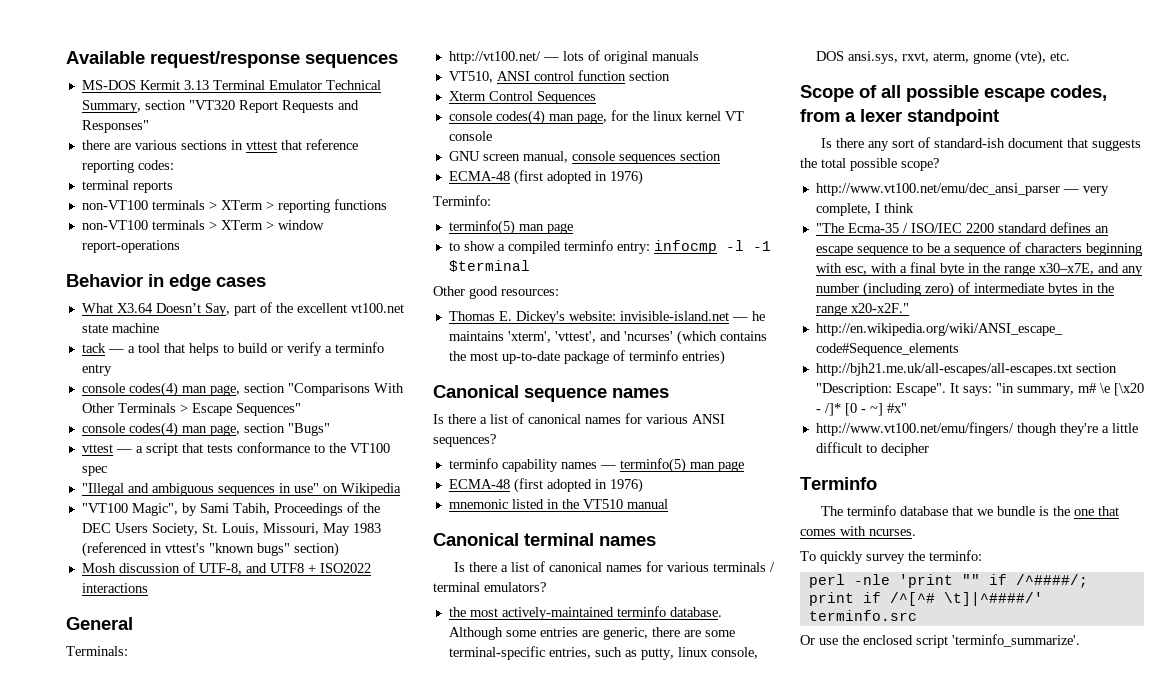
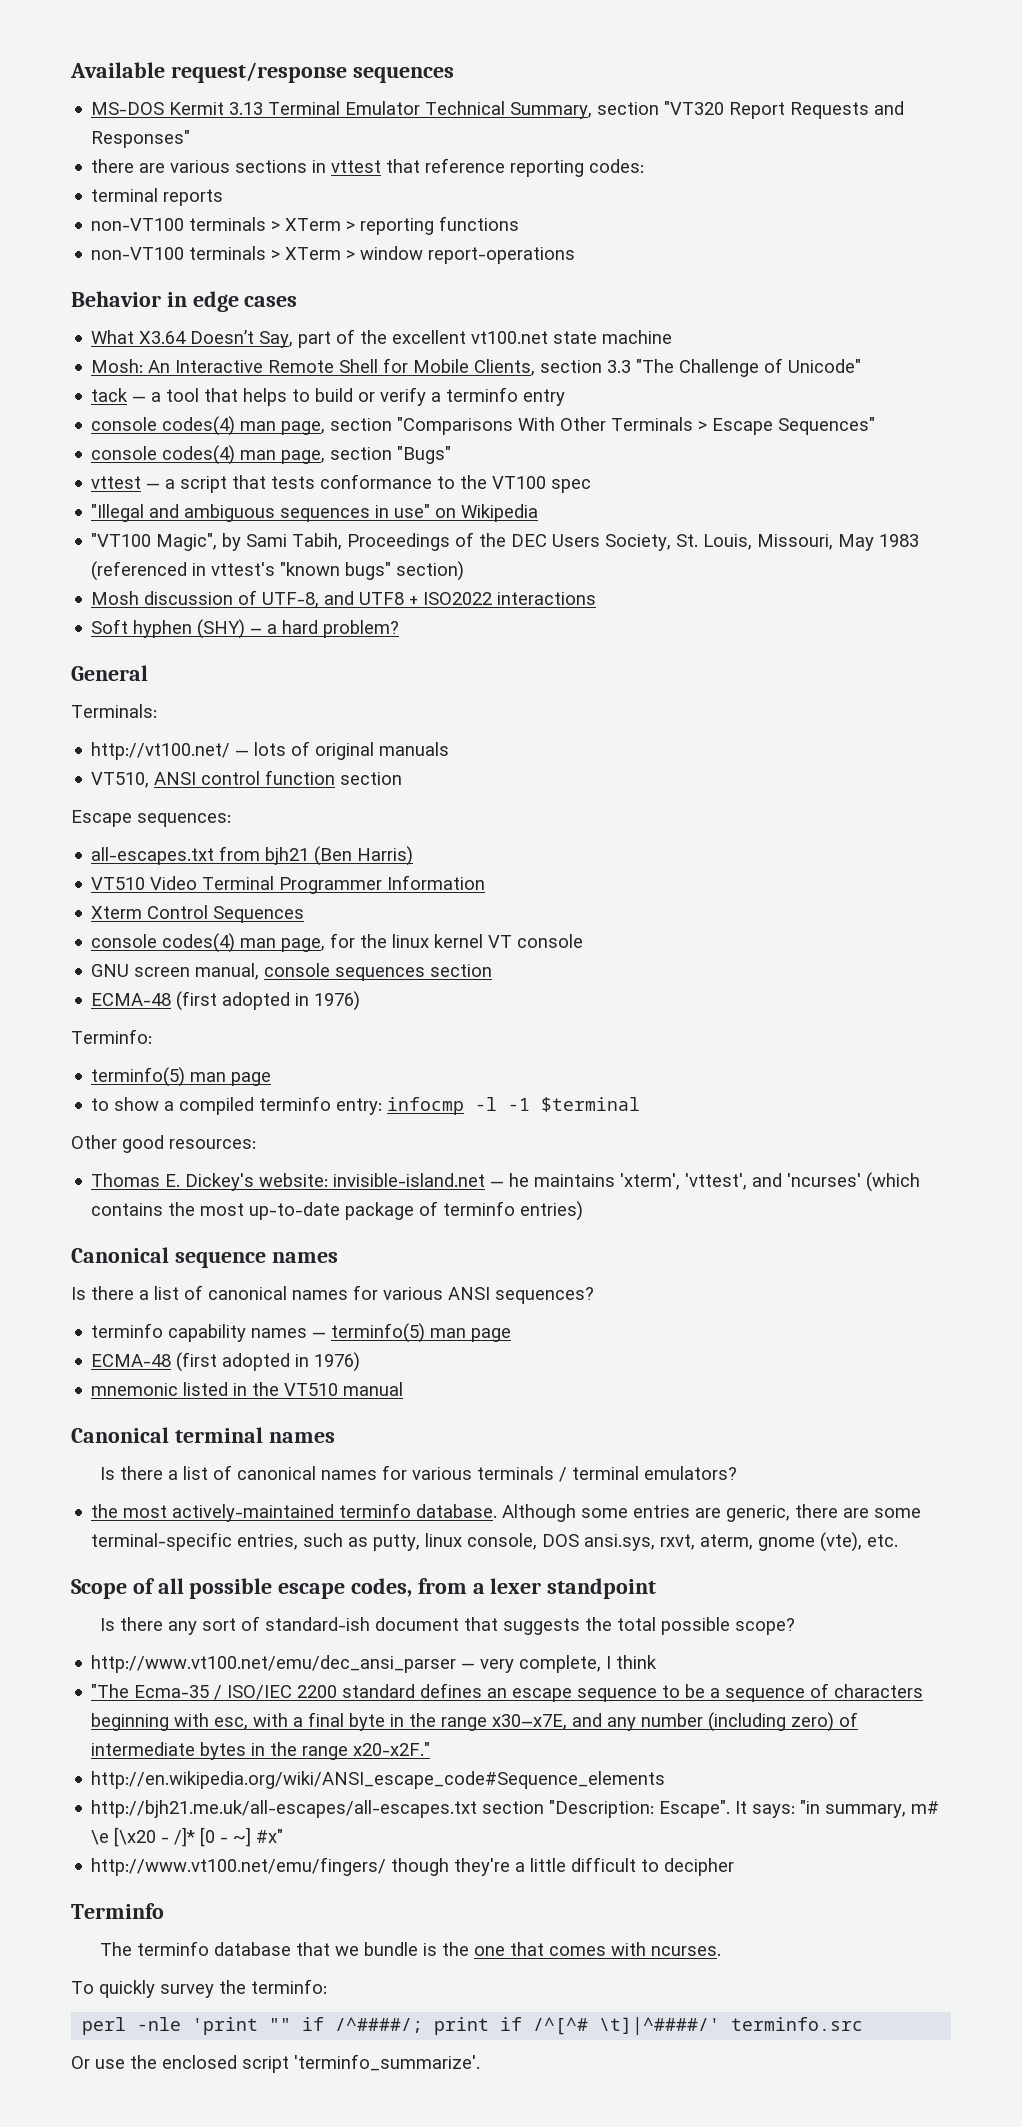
+ Mosh: An Interactive Remote Shell for Mobile Clients, section 3.3 "The Challenge of Unicode"
+ Soft hyphen (SHY) – a hard problem?
+ Escape sequences:
+ all-escapes.txt from bjh21 (Ben Harris)
+ VT510 Video Terminal Programmer Information

